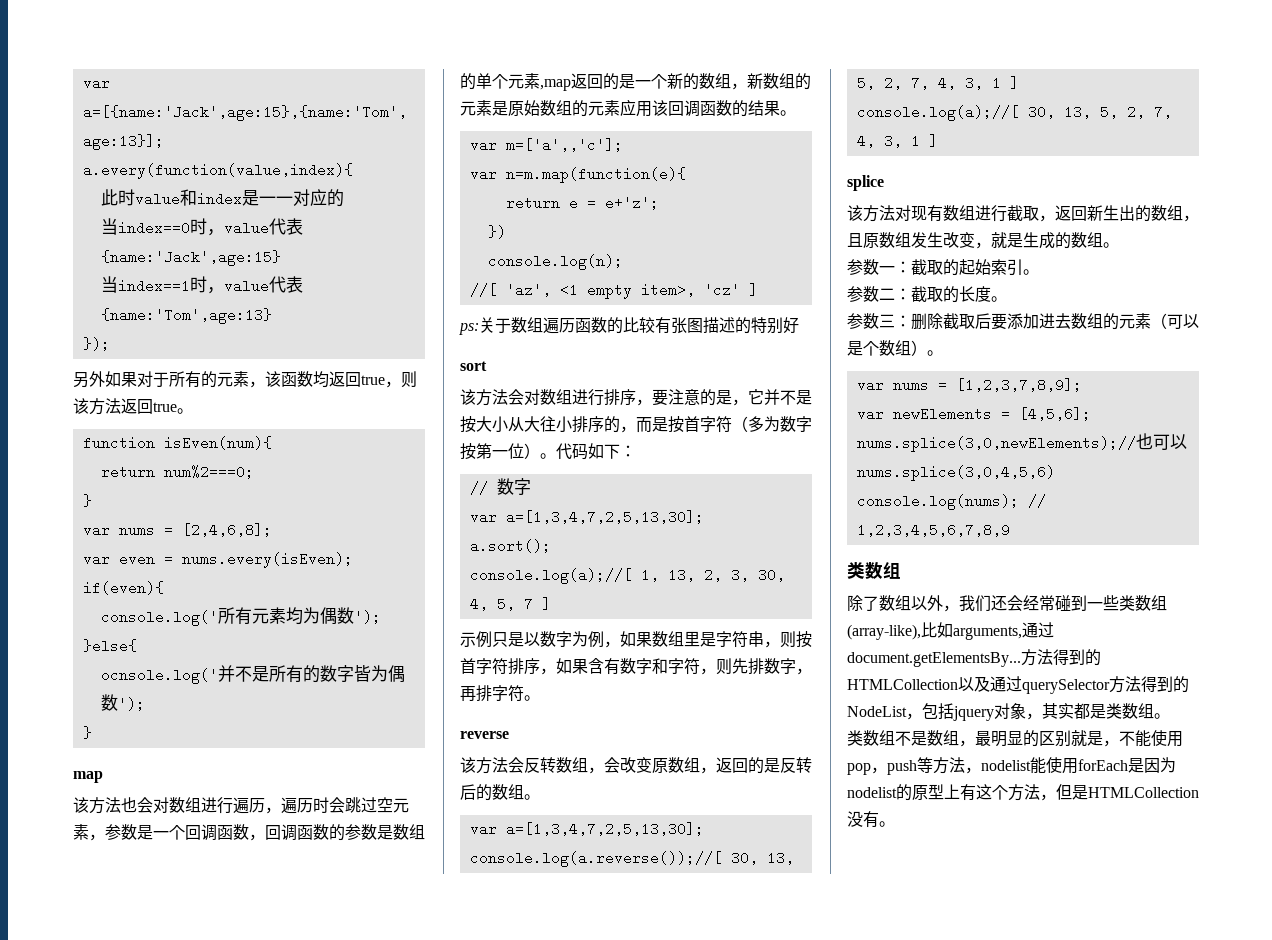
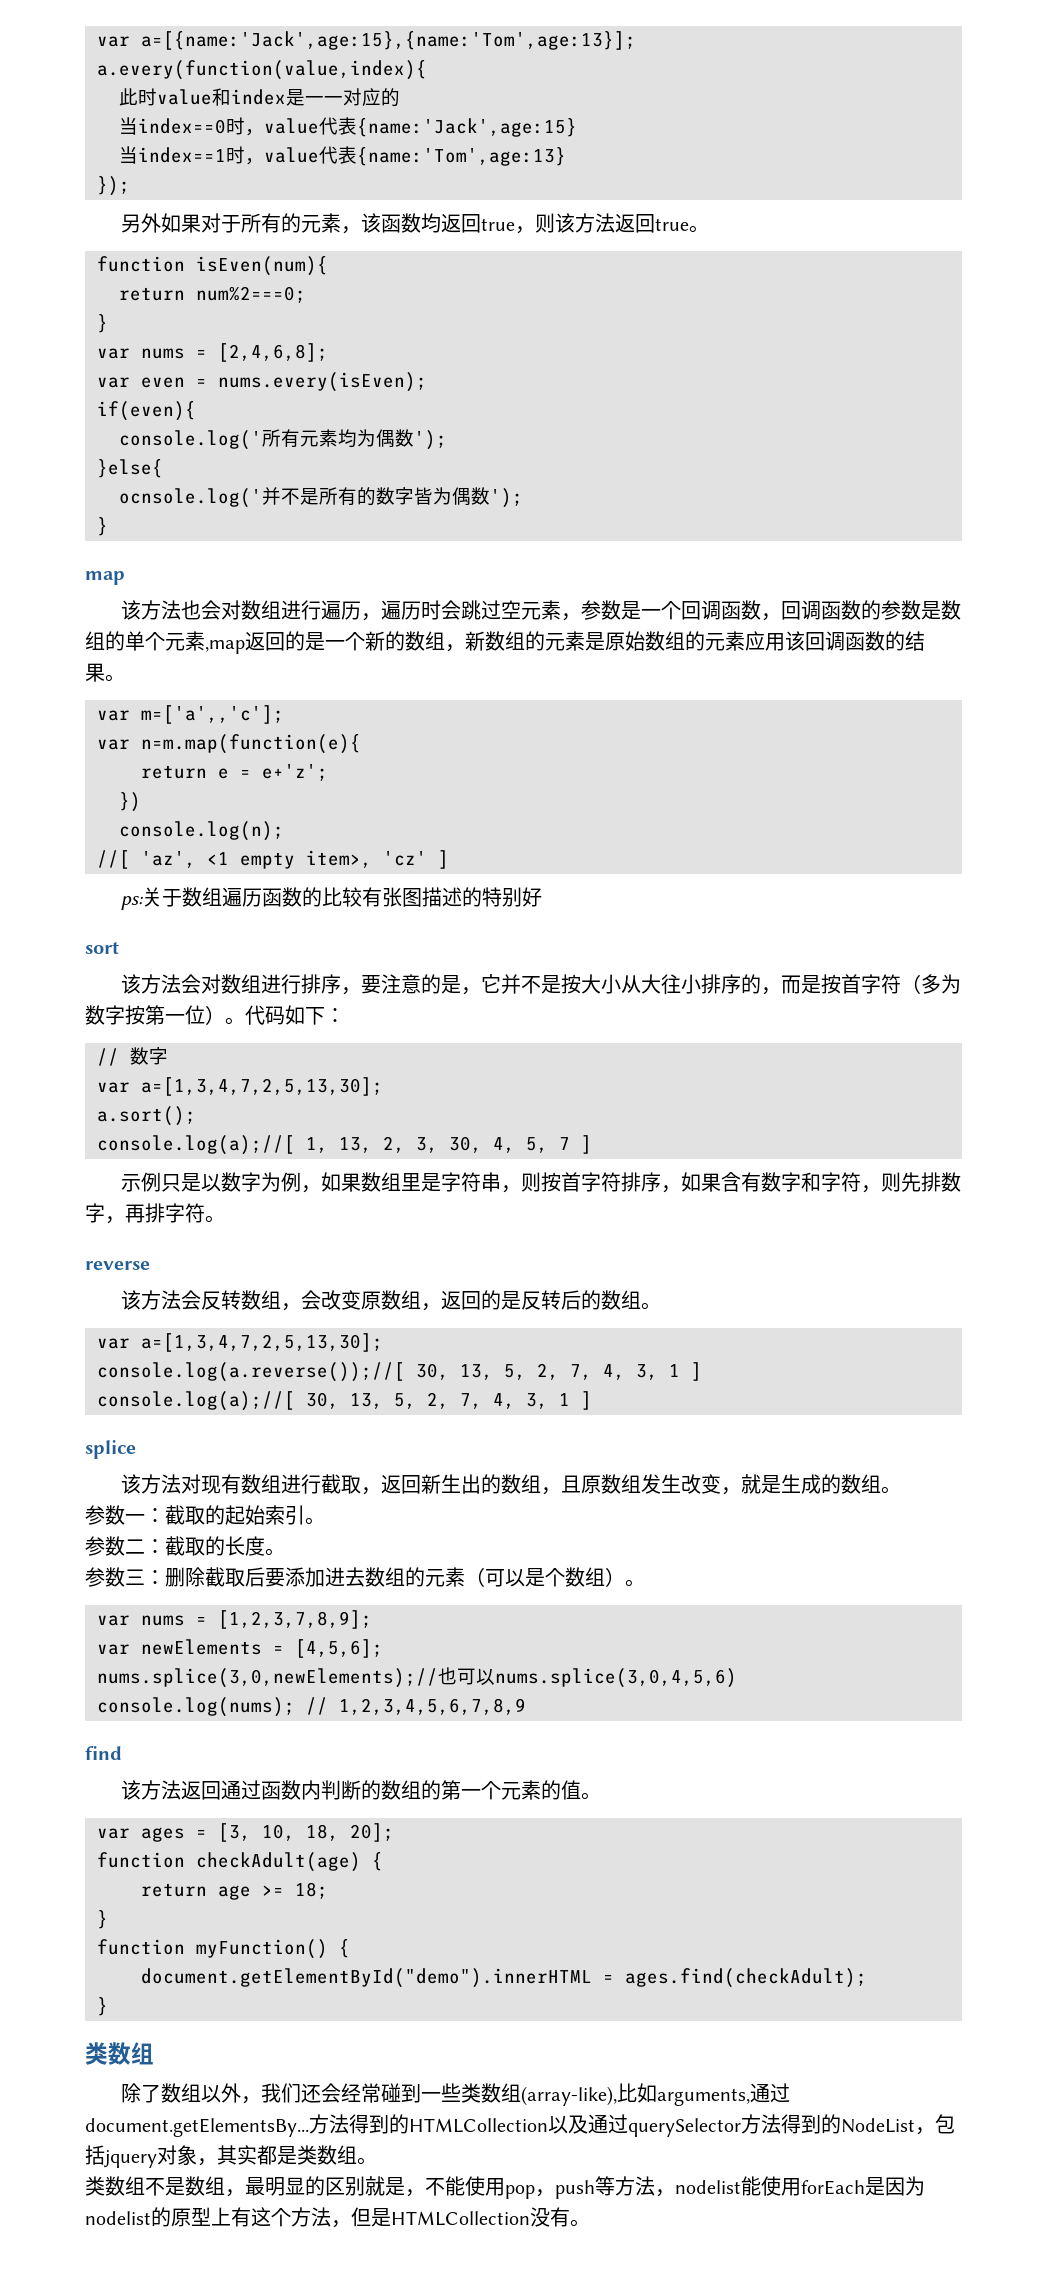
+ find
+ 该方法返回通过函数内判断的数组的第一个元素的值。
+ var ages = [3, 10, 18, 20];
+ function checkAdult(age) {
+ return age >= 18;
+ }
+ function myFunction() {
+ document.getElementById("demo").innerHTML = ages.find(checkAdult);
+ }

